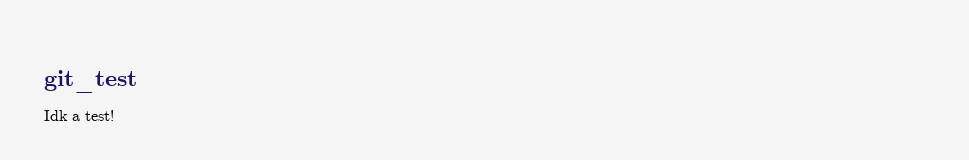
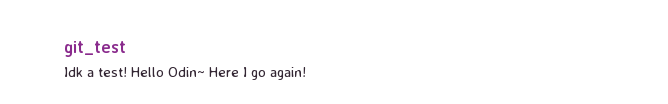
+ Hello Odin~ Here I go again!

